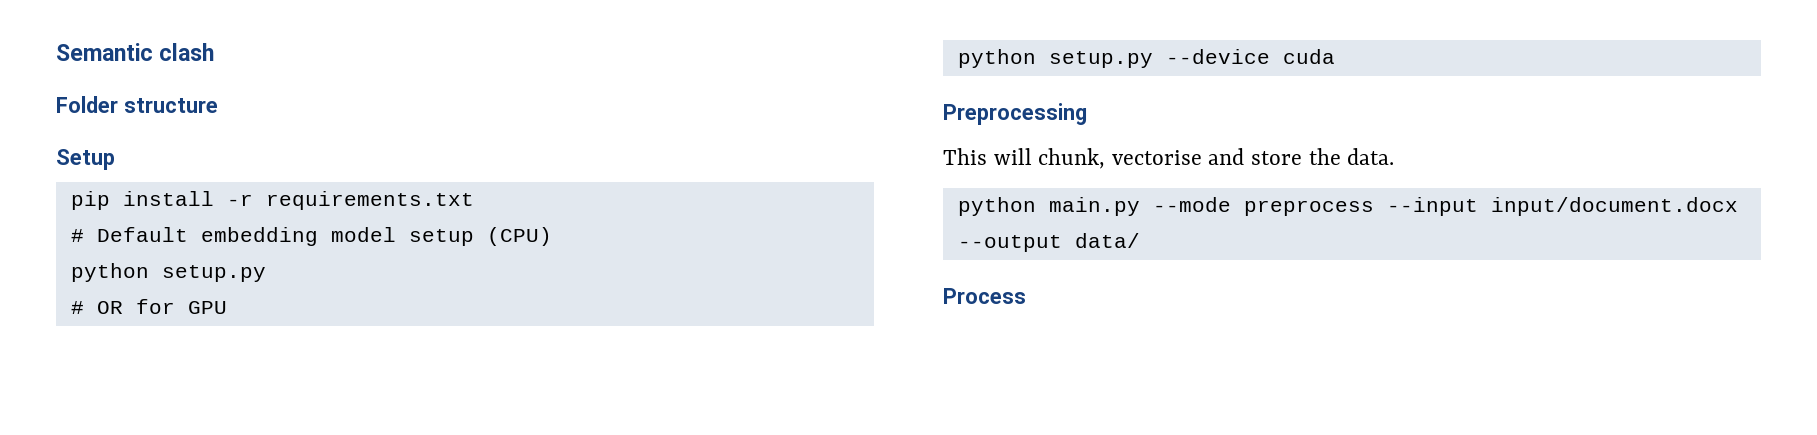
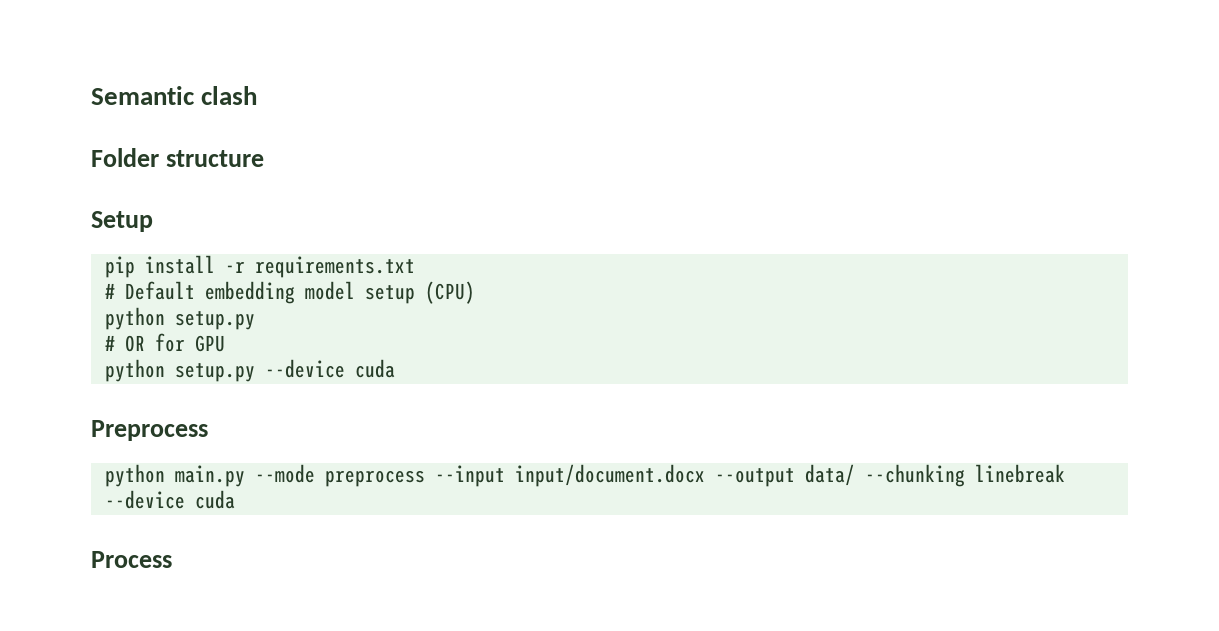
- Preprocessing
- This will chunk, vectorise and store the data.
+ Preprocess
- python main.py --mode preprocess --input input/document.docx --output data/
+ python main.py --mode preprocess --input input/document.docx --output data/ --chunking linebreak --device cuda

